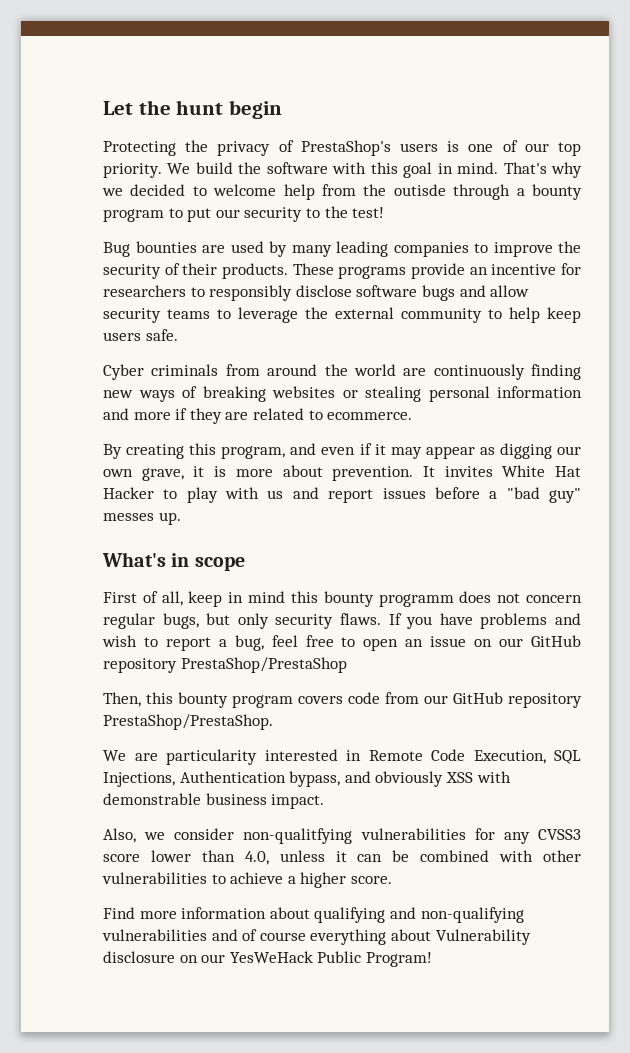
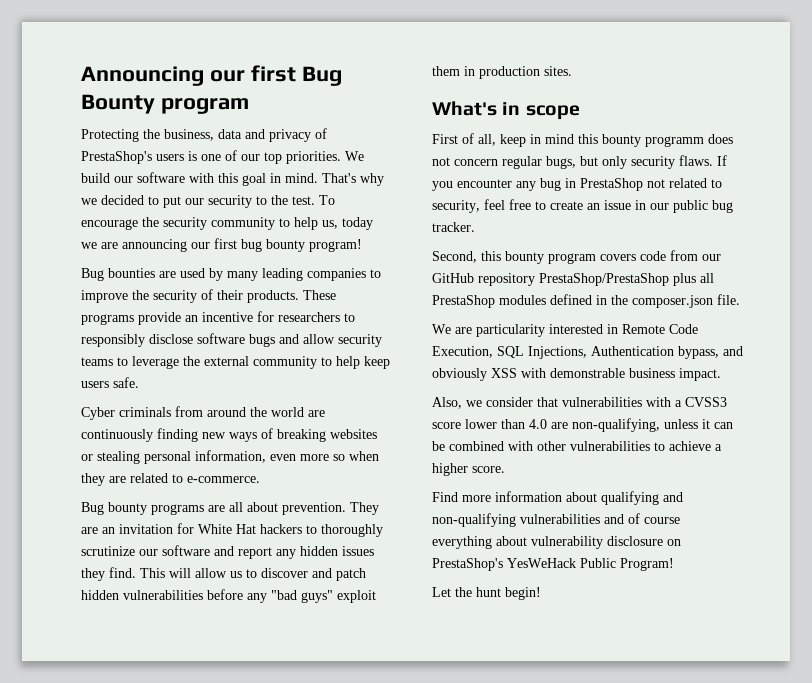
- Let the hunt begin
+ Announcing our first Bug Bounty program
- Protecting the privacy of PrestaShop's users is one of our top priority.
+ Protecting the business, data and privacy of PrestaShop's users is one of our top priorities.
- We build the software with this goal in mind.
+ We build our software with this goal in mind.
- That's why we decided to welcome help from the outisde through a bounty program to put our security to the test!
+ That's why we decided to put our security to the test. To encourage the security community to help us, today we are announcing our first bug bounty program!
- Cyber criminals from around the world are continuously finding new ways of breaking websites or stealing personal information and more if they are related to ecommerce.
- By creating this program, and even if it may appear as digging our own grave, it is more about prevention. It invites White Hat Hacker to play with us and report issues before a "bad guy" messes up.
+ Cyber criminals from around the world are continuously finding new ways of breaking websites or stealing personal information, even more so when they are related to e-commerce.
+ Bug bounty programs are all about prevention. They are an invitation for White Hat hackers to thoroughly scrutinize our software and report any hidden issues they find. This will allow us to discover and patch hidden vulnerabilities before any "bad guys" exploit them in production sites.
- If you have problems and wish to report a bug, feel free to open an issue on our GitHub repository PrestaShop/PrestaShop
- Then, this bounty program covers code from our GitHub repository PrestaShop/PrestaShop.
+ If you encounter any bug in PrestaShop not related to security, feel free to create an issue in our public bug tracker.
+ Second, this bounty program covers code from our GitHub repository PrestaShop/PrestaShop plus all PrestaShop modules defined in the composer.json file.
- Also, we consider non-qualitfying vulnerabilities for any CVSS3 score lower than 4.0, unless it can be combined with other vulnerabilities to achieve a higher score.
+ Also, we consider that vulnerabilities with a CVSS3 score lower than 4.0 are non-qualifying, unless it can be combined with other vulnerabilities to achieve a higher score.
- Find more information about qualifying and non-qualifying vulnerabilities and of course everything about Vulnerability disclosure on our YesWeHack Public Program!
+ Find more information about qualifying and non-qualifying vulnerabilities and of course everything about vulnerability disclosure on PrestaShop's YesWeHack Public Program!
+ Let the hunt begin!

